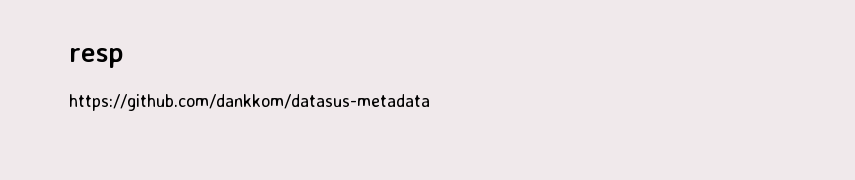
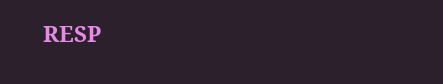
- resp
- https://github.com/dankkom/datasus-metadata
+ RESP

